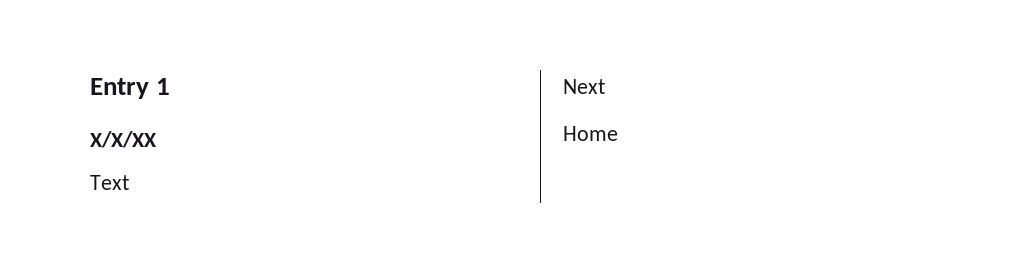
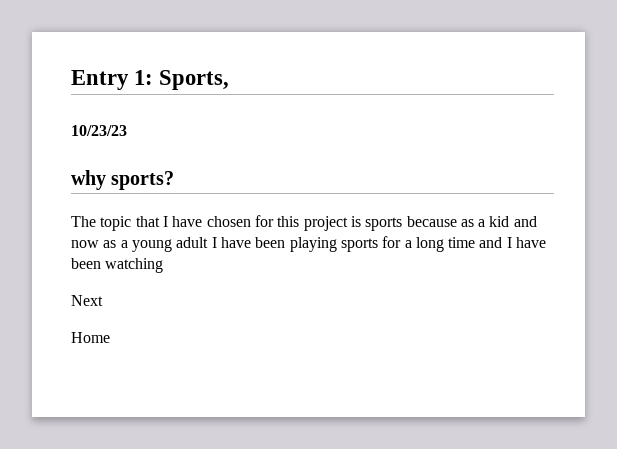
- Entry 1
- X/X/XX
- Text
+ Entry 1: Sports,
+ 10/23/23
+ why sports?
+ The topic that I have chosen for this project is sports because as a kid and now as a young adult I have been playing sports for a long time and I have been watching

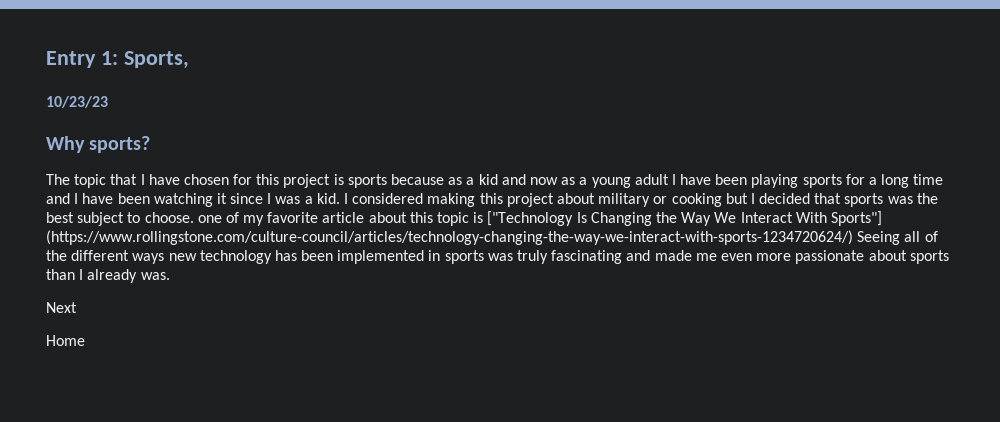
- why sports?
+ Why sports?
- The topic that I have chosen for this project is sports because as a kid and now as a young adult I have been playing sports for a long time and I have been watching
+ The topic that I have chosen for this project is sports because as a kid and now as a young adult I have been playing sports for a long time and I have been watching it since I was a kid. I considered making this project about military or cooking but I decided that sports was the best subject to choose. one of my favorite article about this topic is ["Technology Is Changing the Way We Interact With Sports"] (https://www.rollingstone.com/culture-council/articles/technology-changing-the-way-we-interact-with-sports-1234720624/) Seeing all of the different ways new technology has been implemented in sports was truly fascinating and made me even more passionate about sports than I already was.

